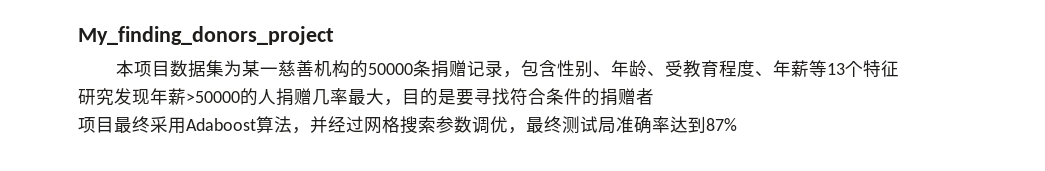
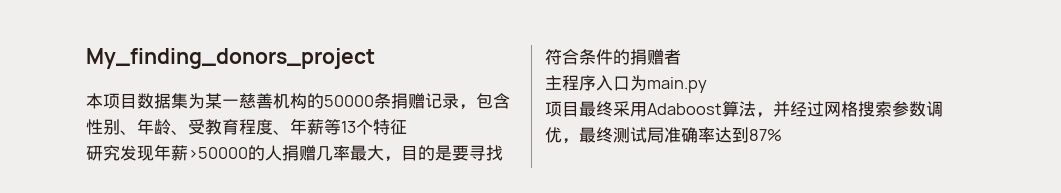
+ 主程序入口为main.py

